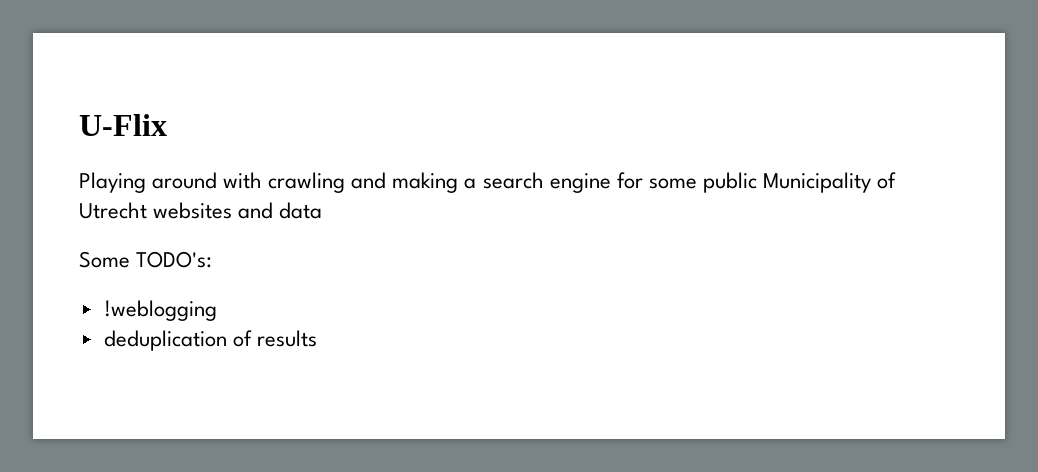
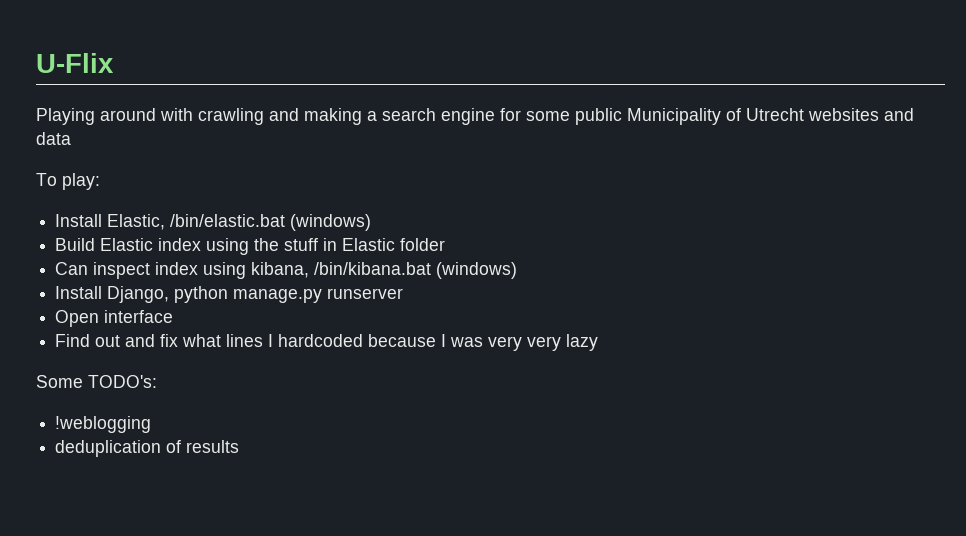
+ To play:
+ Install Elastic, /bin/elastic.bat (windows)
+ Build Elastic index using the stuff in Elastic folder
+ Can inspect index using kibana, /bin/kibana.bat (windows)
+ Install Django, python manage.py runserver
+ Open interface
+ Find out and fix what lines I hardcoded because I was very very lazy

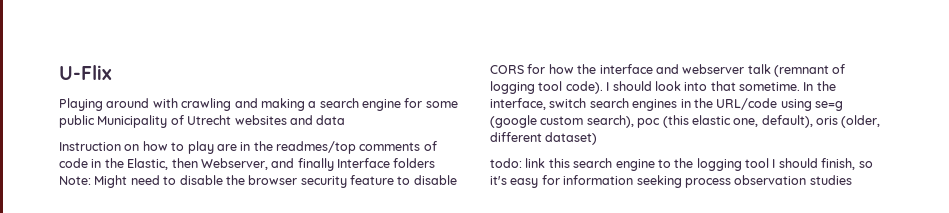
- To play:
- Install Elastic, /bin/elastic.bat (windows)
- Build Elastic index using the stuff in Elastic folder
- Can inspect index using kibana, /bin/kibana.bat (windows)
- Install Django, python manage.py runserver
- Open interface
- Find out and fix what lines I hardcoded because I was very very lazy
- Some TODO's:
- !weblogging
- deduplication of results
+ Instruction on how to play are in the readmes/top comments of code in the Elastic, then Webserver, and finally Interface folders Note: Might need to disable the browser security feature to disable CORS for how the interface and webserver talk (remnant of logging tool code). I should look into that sometime. In the interface, switch search engines in the URL/code using se=g (google custom search), poc (this elastic one, default), oris (older, different dataset)
+ todo: link this search engine to the logging tool I should finish, so it's easy for information seeking process observation studies

